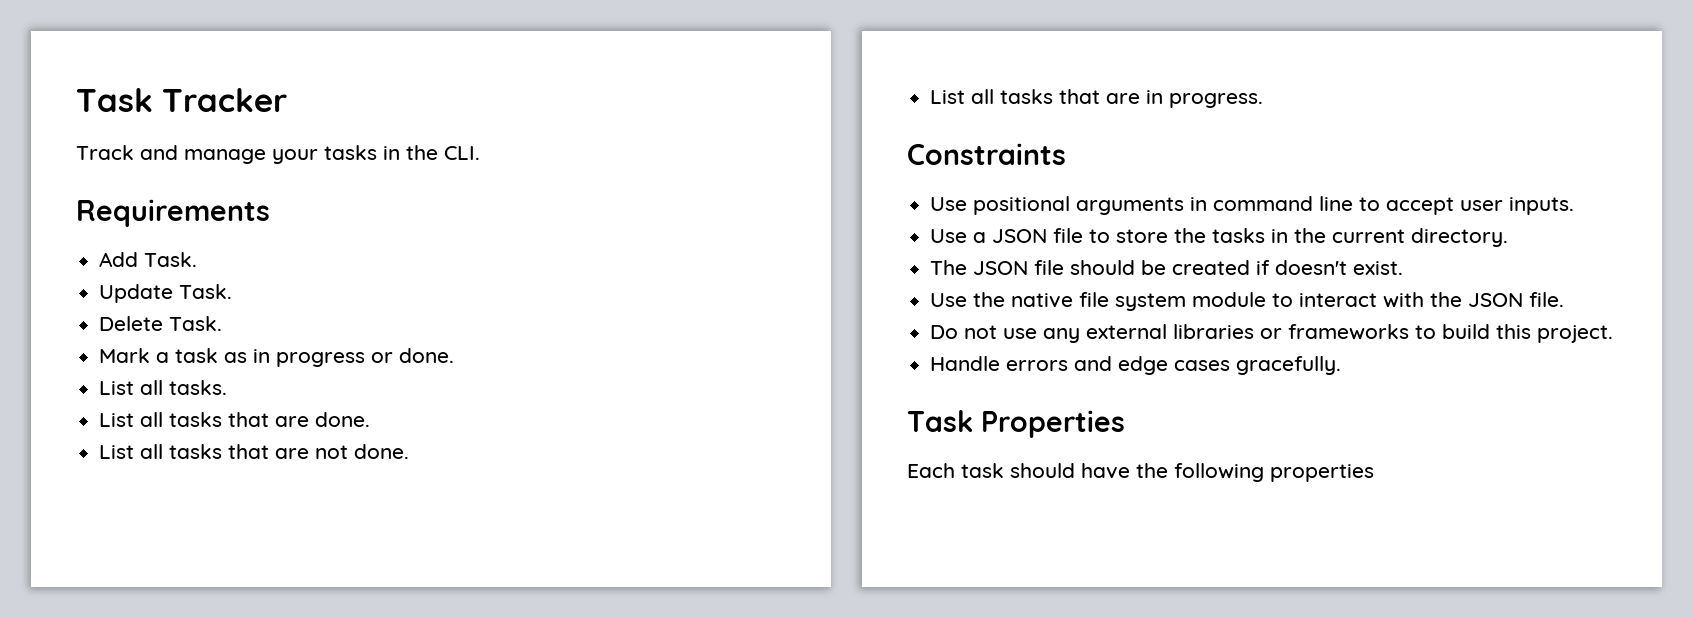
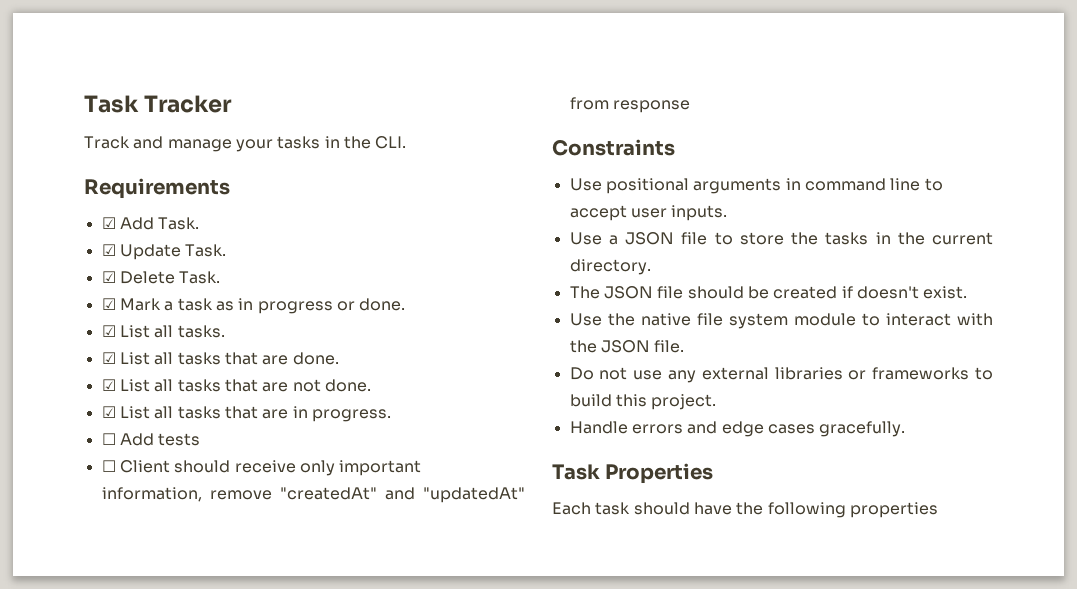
- Add Task.
+ ☑ Add Task.
- Update Task.
+ ☑ Update Task.
- Delete Task.
+ ☑ Delete Task.
- Mark a task as in progress or done.
+ ☑ Mark a task as in progress or done.
- List all tasks.
+ ☑ List all tasks.
- List all tasks that are done.
+ ☑ List all tasks that are done.
- List all tasks that are not done.
+ ☑ List all tasks that are not done.
- List all tasks that are in progress.
+ ☑ List all tasks that are in progress.
+ ☐ Add tests
+ ☐ Client should receive only important information, remove "createdAt" and "updatedAt" from response

